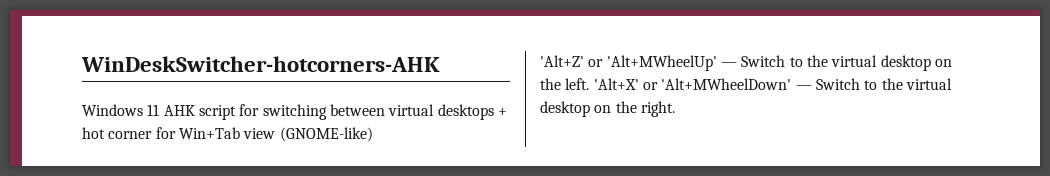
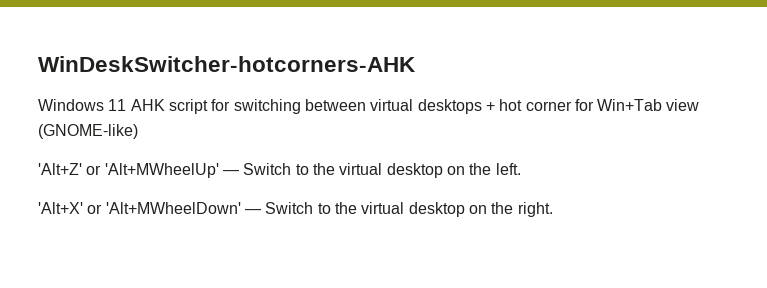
- 'Alt+Z' or 'Alt+MWheelUp' — Switch to the virtual desktop on the left. 'Alt+X' or 'Alt+MWheelDown' — Switch to the virtual desktop on the right.
+ 'Alt+Z' or 'Alt+MWheelUp' — Switch to the virtual desktop on the left.
+ 'Alt+X' or 'Alt+MWheelDown' — Switch to the virtual desktop on the right.

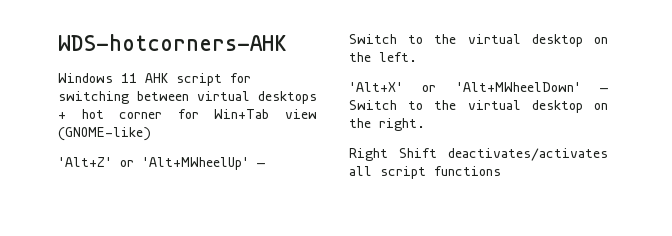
- WinDeskSwitcher-hotcorners-AHK
+ WDS-hotcorners-AHK
+ Right Shift deactivates/activates all script functions

